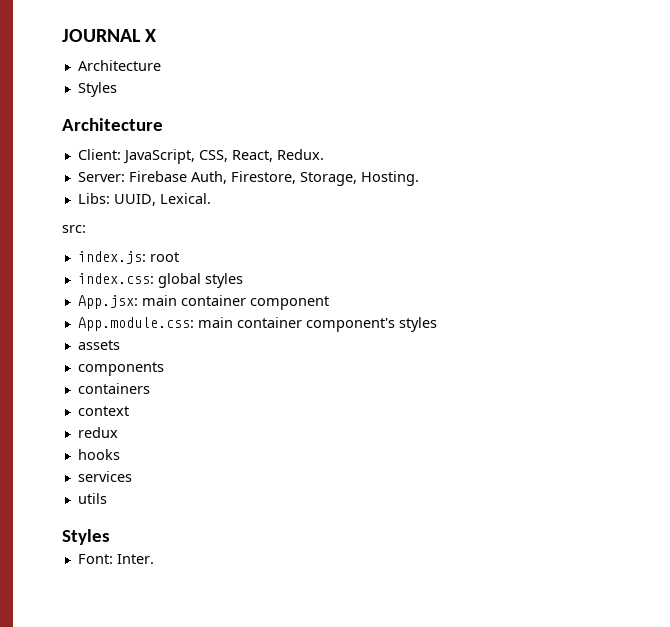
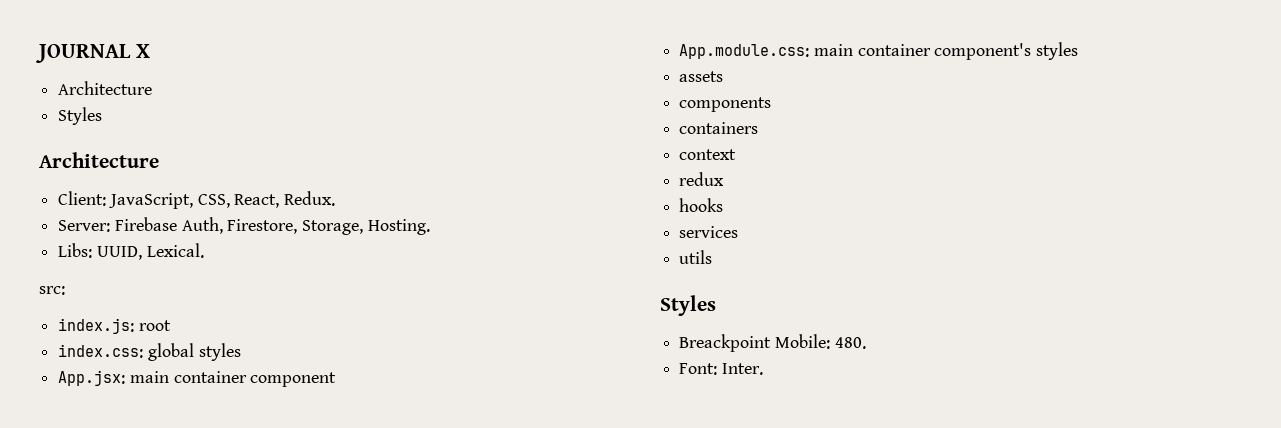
+ Breackpoint Mobile: 480.

